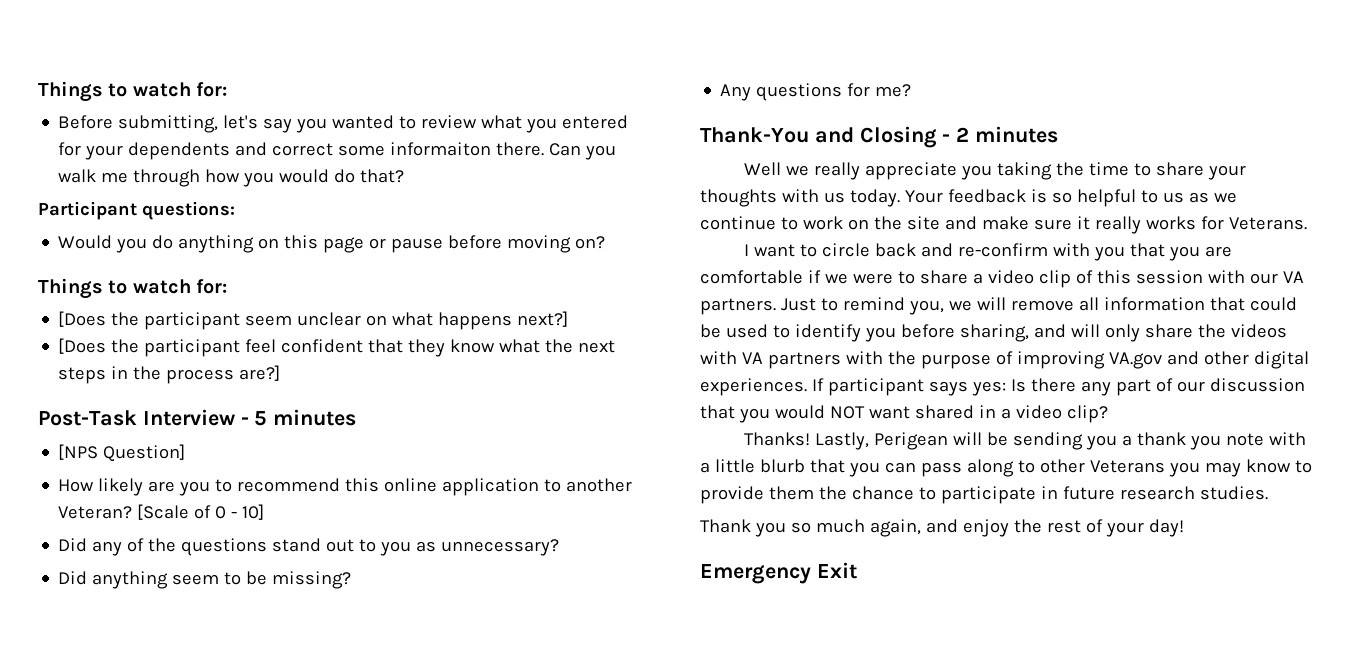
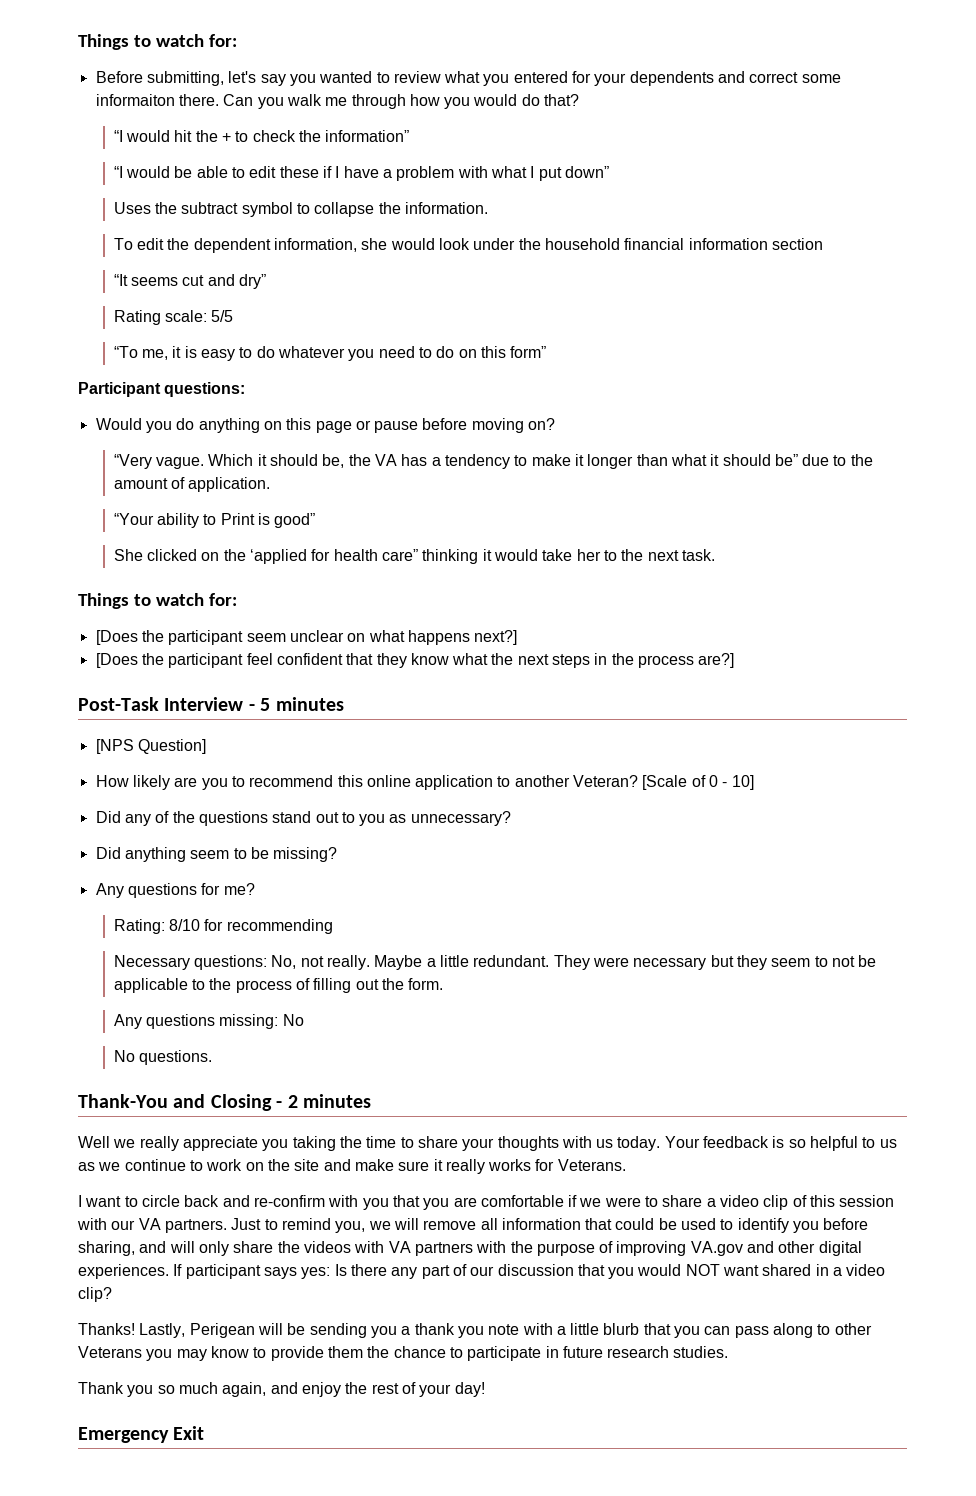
+ “I would hit the + to check the information”
+ “I would be able to edit these if I have a problem with what I put down”
+ Uses the subtract symbol to collapse the information.
+ To edit the dependent information, she would look under the household financial information section
+ “It seems cut and dry”
+ Rating scale: 5/5
+ “To me, it is easy to do whatever you need to do on this form”
+ “Very vague. Which it should be, the VA has a tendency to make it longer than what it should be” due to the amount of application.
+ “Your ability to Print is good”
+ She clicked on the ‘applied for health care” thinking it would take her to the next task.
+ Rating: 8/10 for recommending
+ Necessary questions: No, not really. Maybe a little redundant. They were necessary but they seem to not be applicable to the process of filling out the form.
+ Any questions missing: No
+ No questions.

